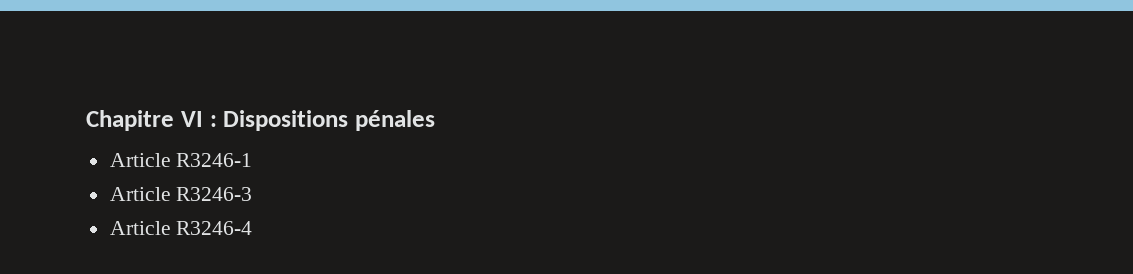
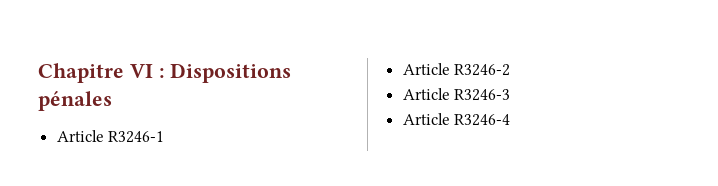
+ Article R3246-2

